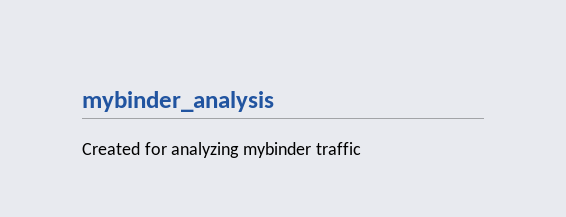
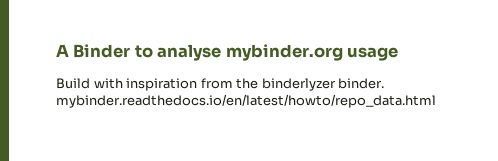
- mybinder_analysis
- Created for analyzing mybinder traffic
+ A Binder to analyse mybinder.org usage
+ Build with inspiration from the binderlyzer binder. mybinder.readthedocs.io/en/latest/howto/repo_data.html

